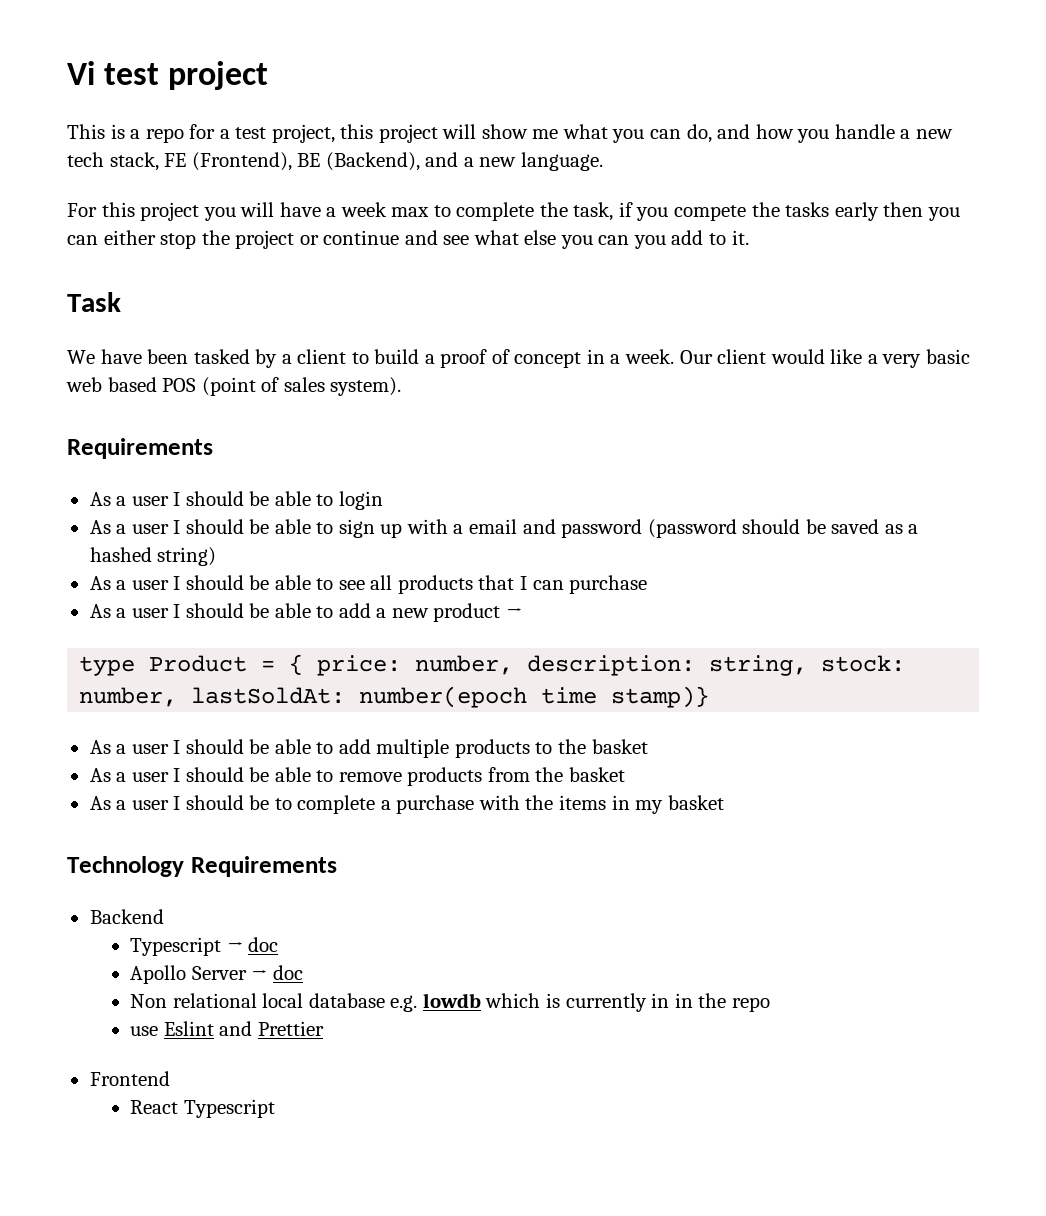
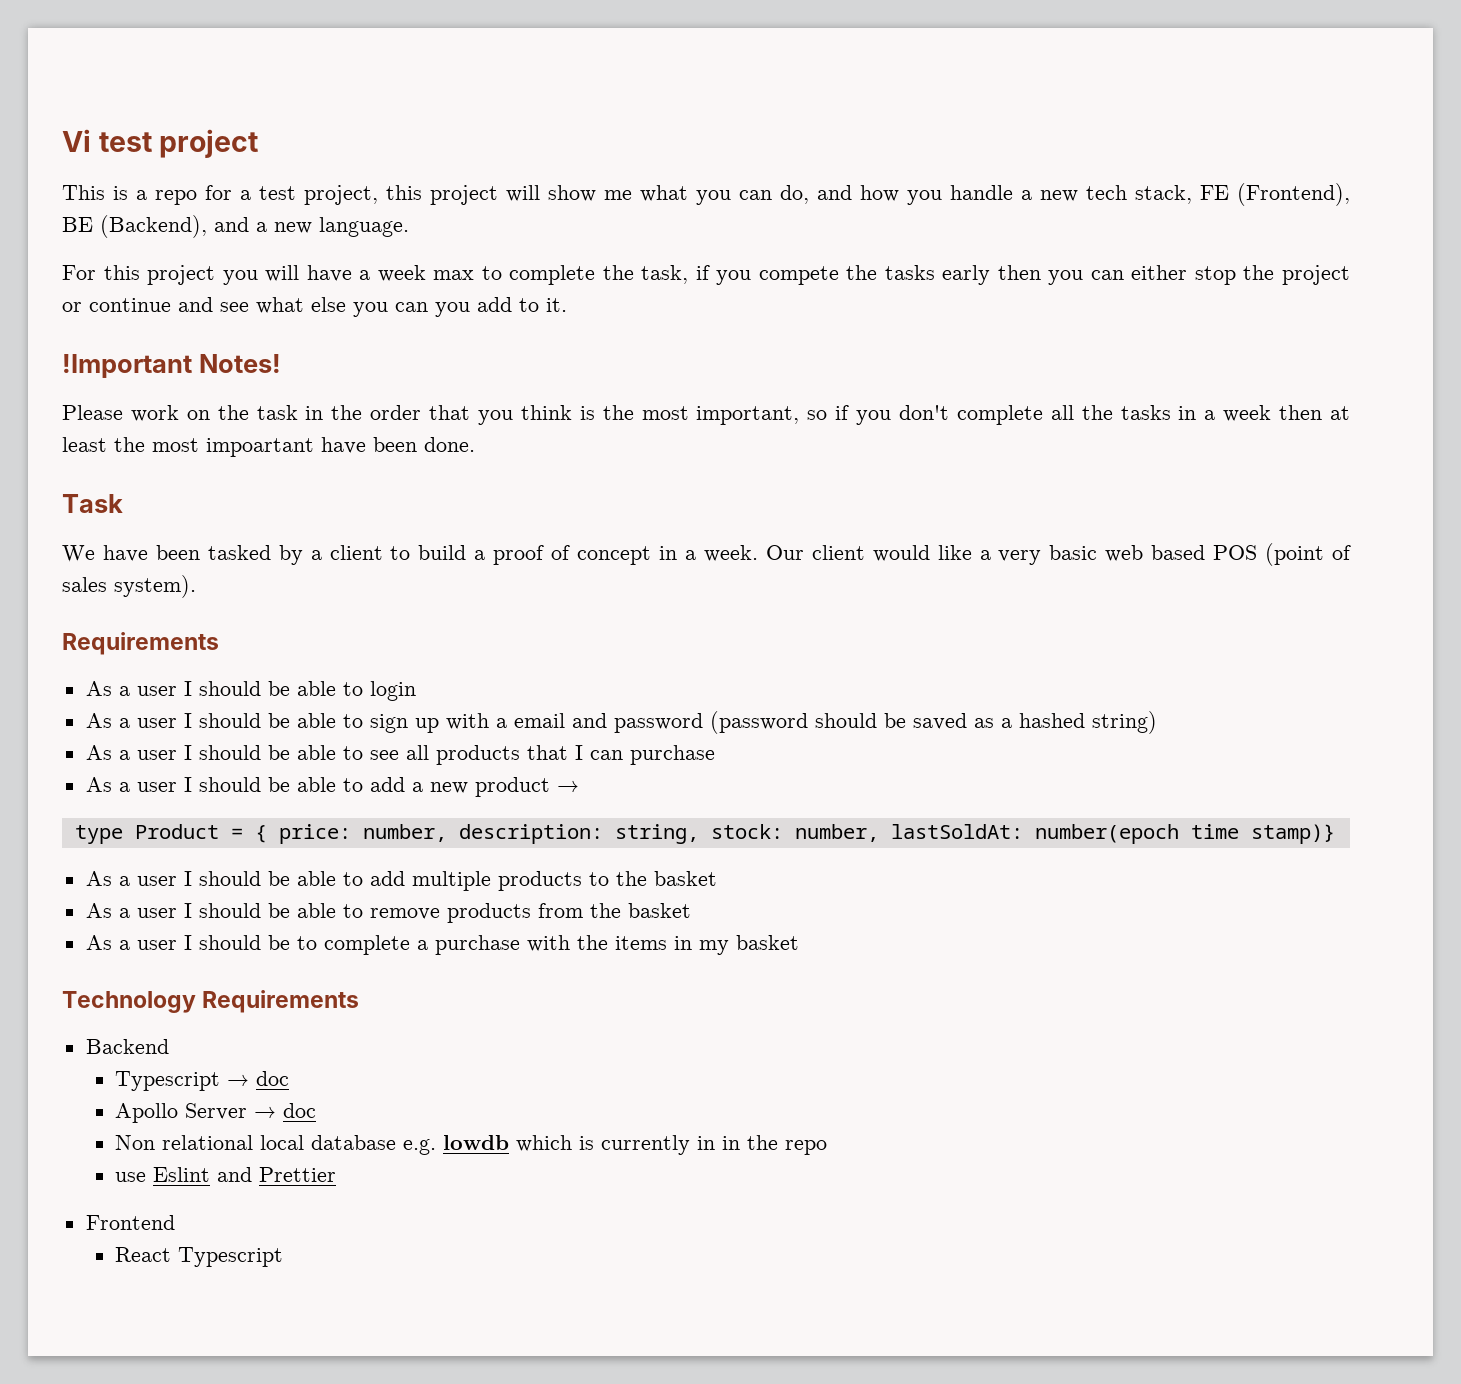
+ !Important Notes!
+ Please work on the task in the order that you think is the most important, so if you don't complete all the tasks in a week then at least the most impoartant have been done.

